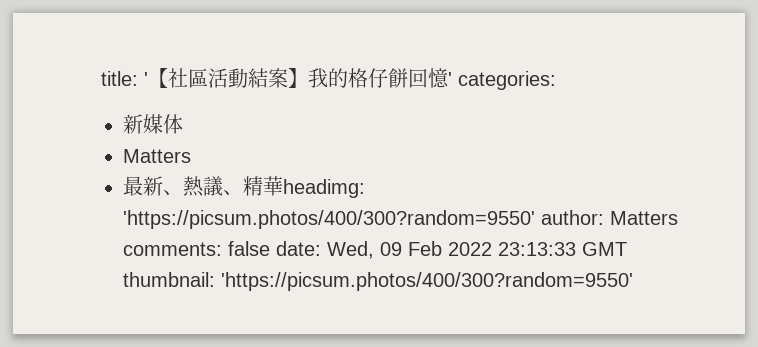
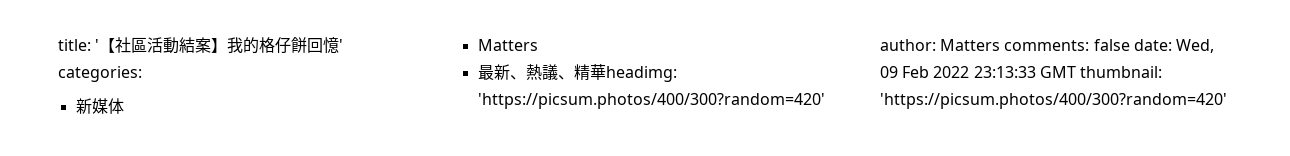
- 最新、熱議、精華headimg: 'https://picsum.photos/400/300?random=9550' author: Matters comments: false date: Wed, 09 Feb 2022 23:13:33 GMT thumbnail: 'https://picsum.photos/400/300?random=9550'
+ 最新、熱議、精華headimg: 'https://picsum.photos/400/300?random=420' author: Matters comments: false date: Wed, 09 Feb 2022 23:13:33 GMT thumbnail: 'https://picsum.photos/400/300?random=420'

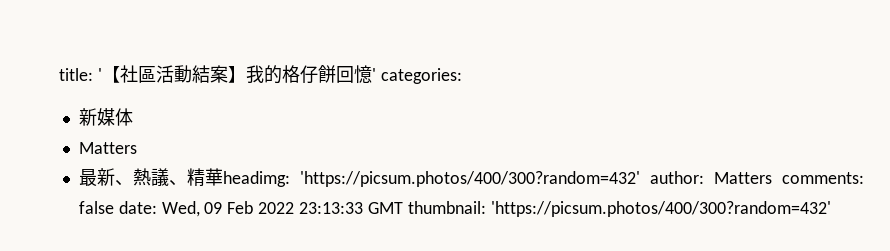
- 最新、熱議、精華headimg: 'https://picsum.photos/400/300?random=420' author: Matters comments: false date: Wed, 09 Feb 2022 23:13:33 GMT thumbnail: 'https://picsum.photos/400/300?random=420'
+ 最新、熱議、精華headimg: 'https://picsum.photos/400/300?random=432' author: Matters comments: false date: Wed, 09 Feb 2022 23:13:33 GMT thumbnail: 'https://picsum.photos/400/300?random=432'

